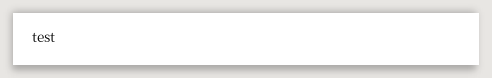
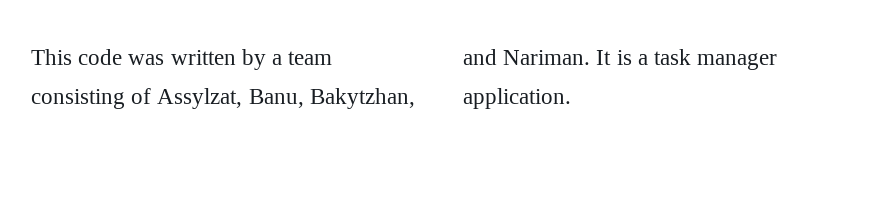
- test
+ This code was written by a team consisting of Assylzat, Banu, Bakytzhan, and Nariman. It is a task manager application.

